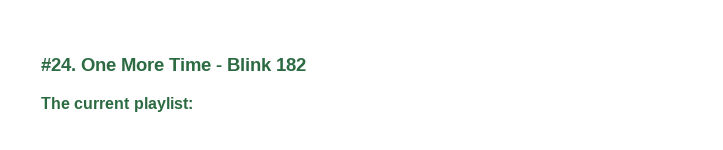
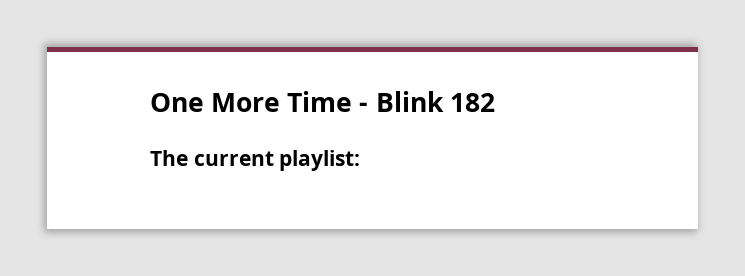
- #24.

